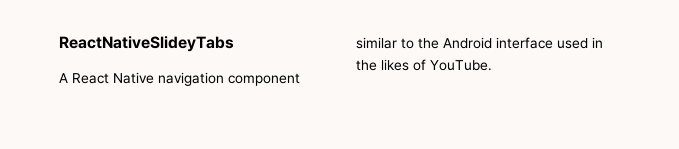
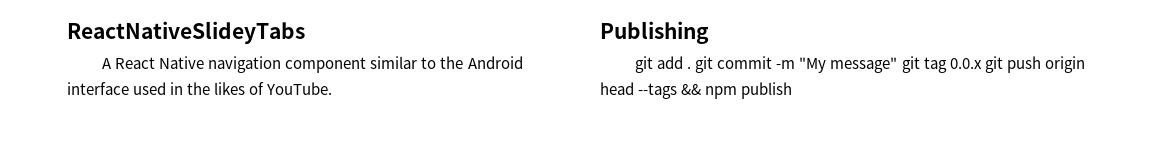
+ Publishing
+ git add . git commit -m "My message" git tag 0.0.x git push origin head --tags && npm publish

